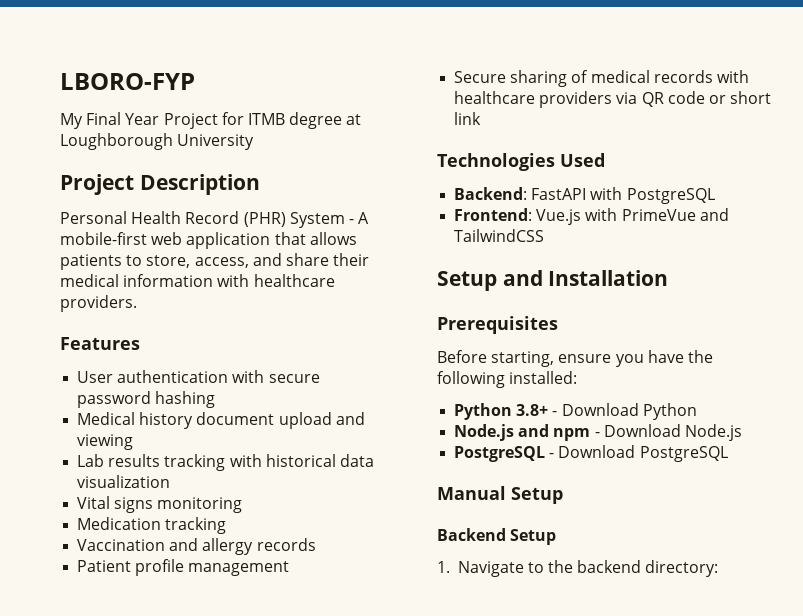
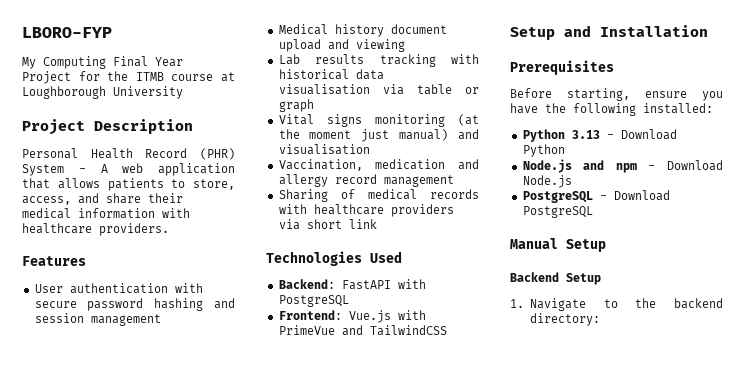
- My Final Year Project for ITMB degree at Loughborough University
+ My Computing Final Year Project for the ITMB course at Loughborough University
- Personal Health Record (PHR) System - A mobile-first web application that allows patients to store, access, and share their medical information with healthcare providers.
+ Personal Health Record (PHR) System - A web application that allows patients to store, access, and share their medical information with healthcare providers.
- User authentication with secure password hashing
+ User authentication with secure password hashing and session management
- Lab results tracking with historical data visualization
- Vital signs monitoring
- Medication tracking
- Vaccination and allergy records
- Patient profile management
- Secure sharing of medical records with healthcare providers via QR code or short link
+ Lab results tracking with historical data visualisation via table or graph
+ Vital signs monitoring (at the moment just manual) and visualisation
+ Vaccination, medication and allergy record management
+ Sharing of medical records with healthcare providers via short link
- Python 3.8+ - Download Python
+ Python 3.13 - Download Python

